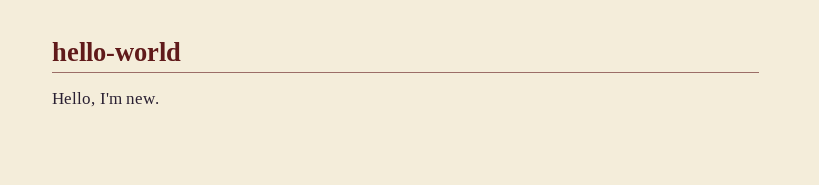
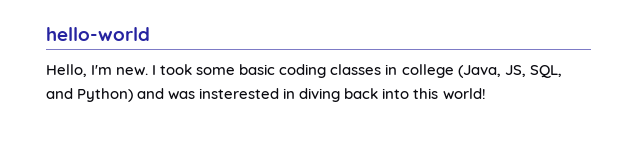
+ I took some basic coding classes in college (Java, JS, SQL, and Python) and was insterested in diving back into this world!

